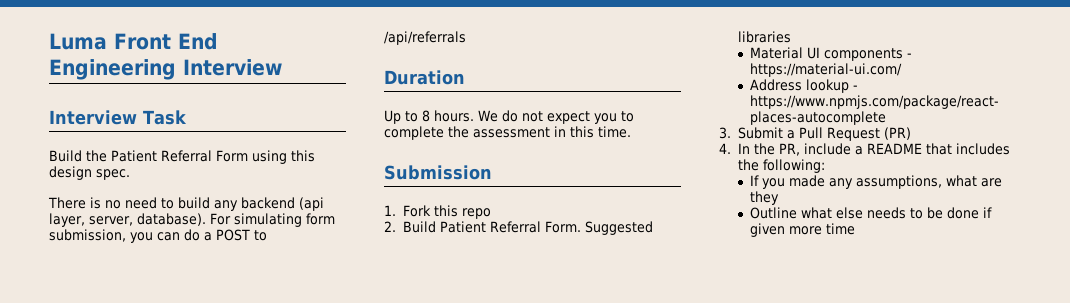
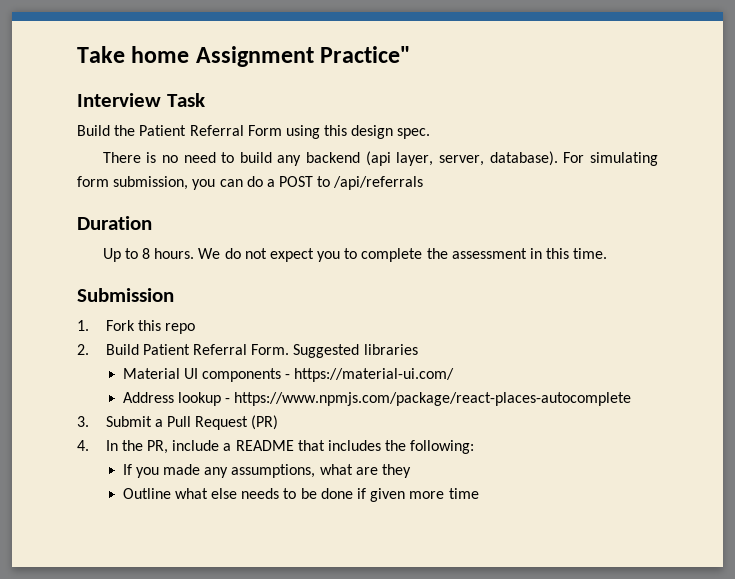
- Luma Front End Engineering Interview
+ Take home Assignment Practice"

